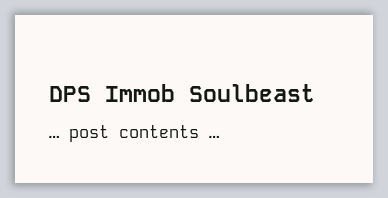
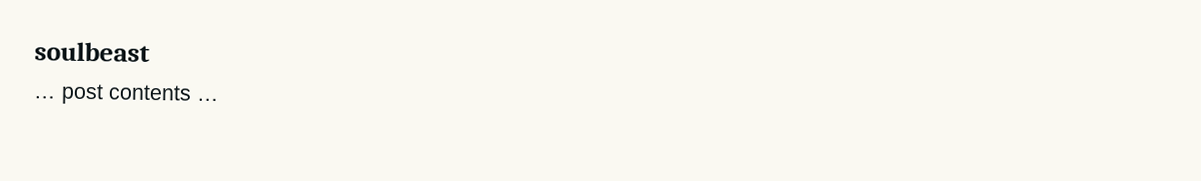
- DPS Immob Soulbeast
+ soulbeast

